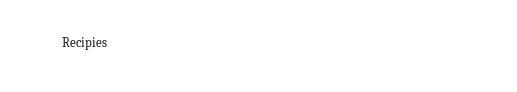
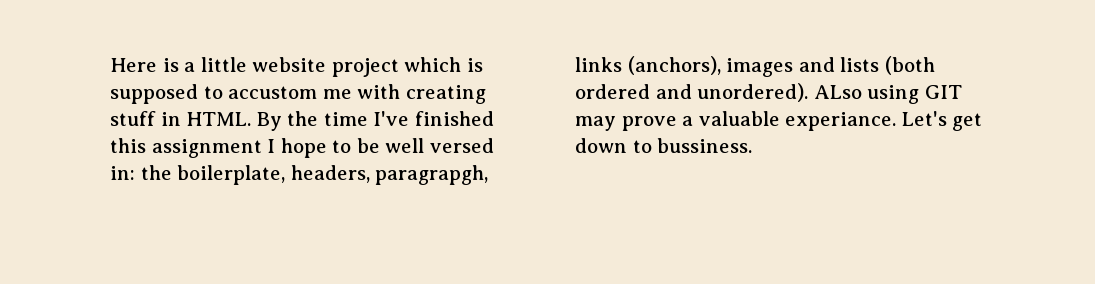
- Recipies
+ Here is a little website project which is supposed to accustom me with creating stuff in HTML. By the time I've finished this assignment I hope to be well versed in: the boilerplate, headers, paragrapgh, links (anchors), images and lists (both ordered and unordered). ALso using GIT may prove a valuable experiance. Let's get down to bussiness.

